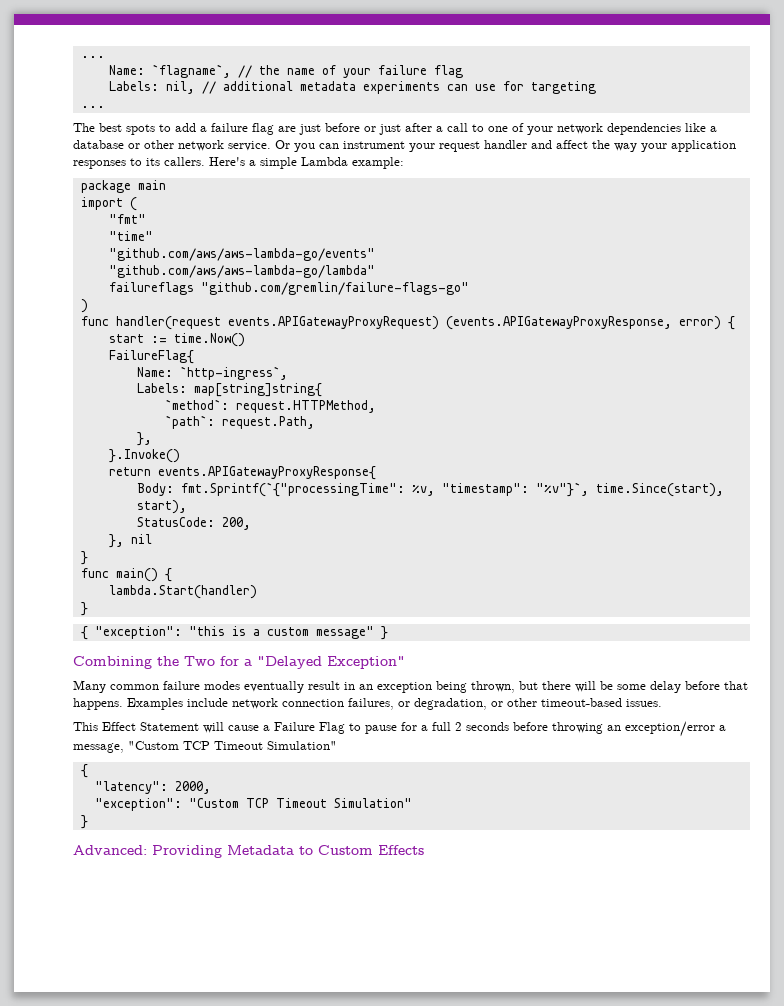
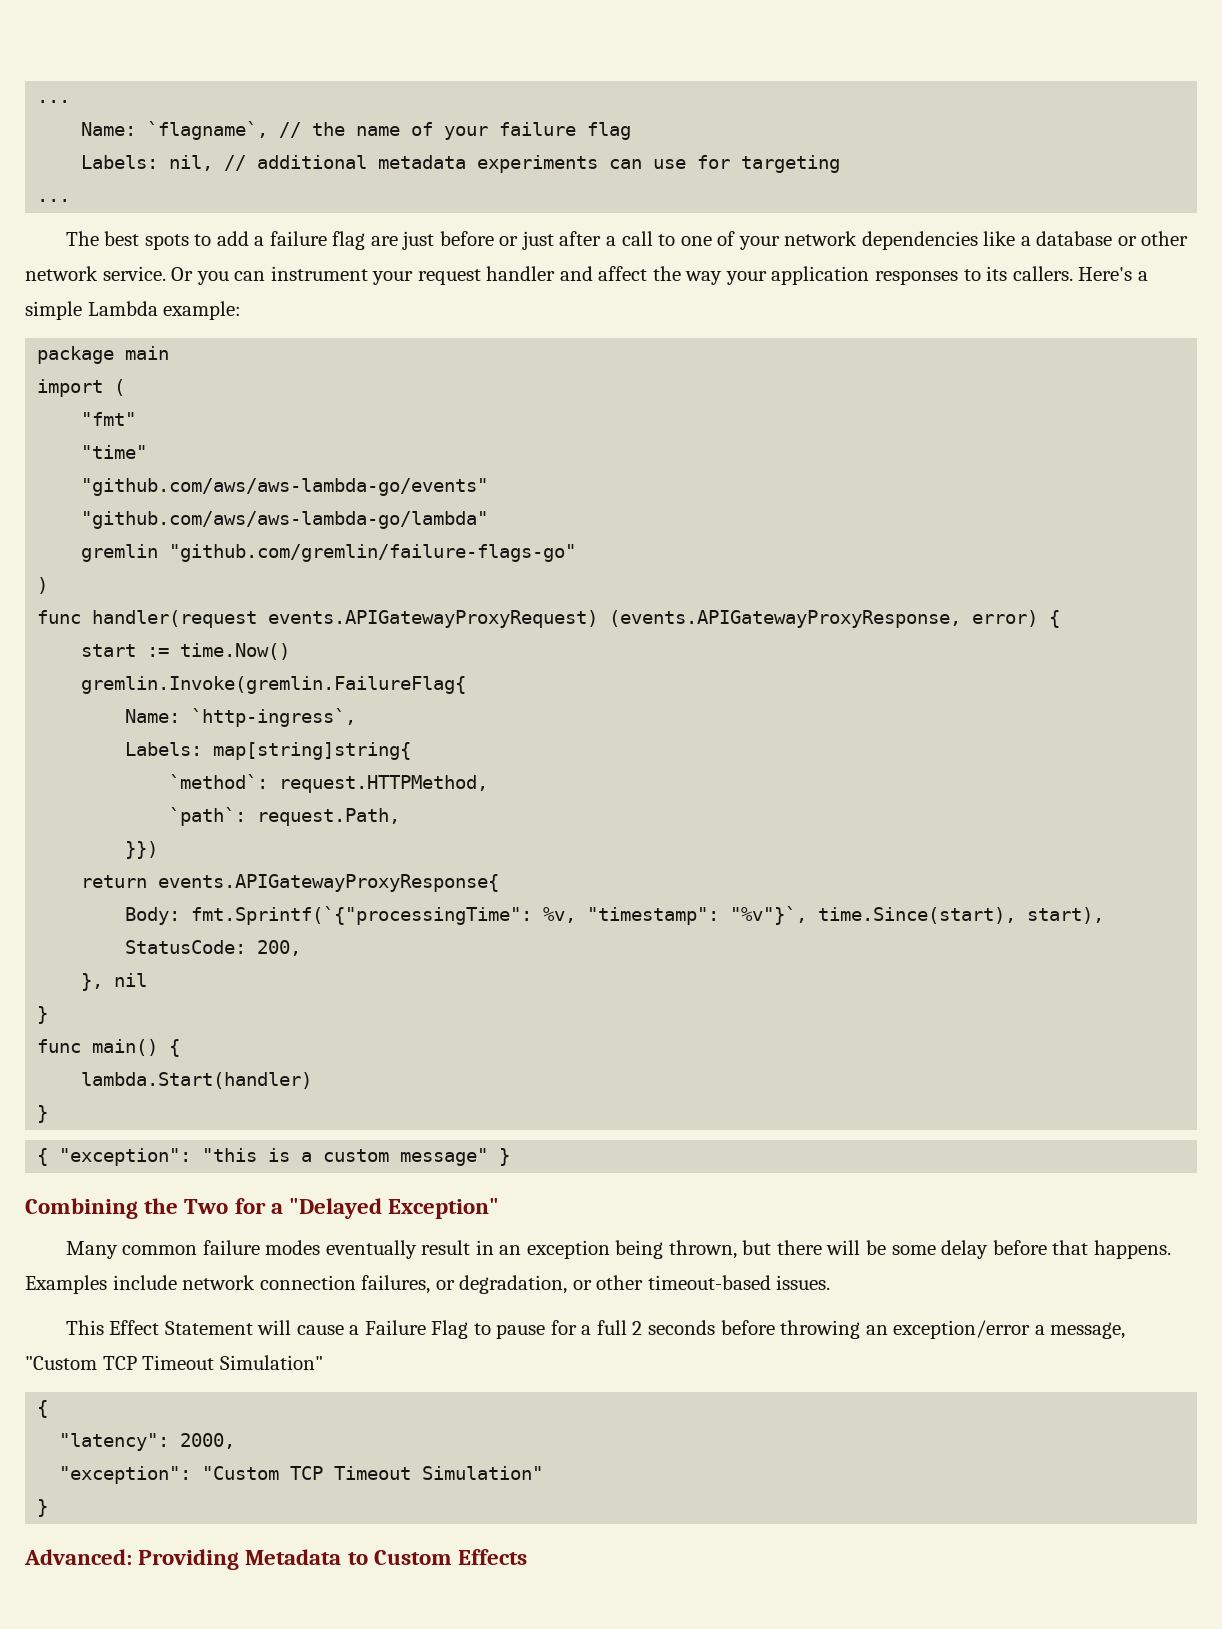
- failureflags "github.com/gremlin/failure-flags-go"
+ gremlin "github.com/gremlin/failure-flags-go"
- FailureFlag{
+ gremlin.Invoke(gremlin.FailureFlag{
  `path`: request.Path,
- },
- }.Invoke()
+ }})

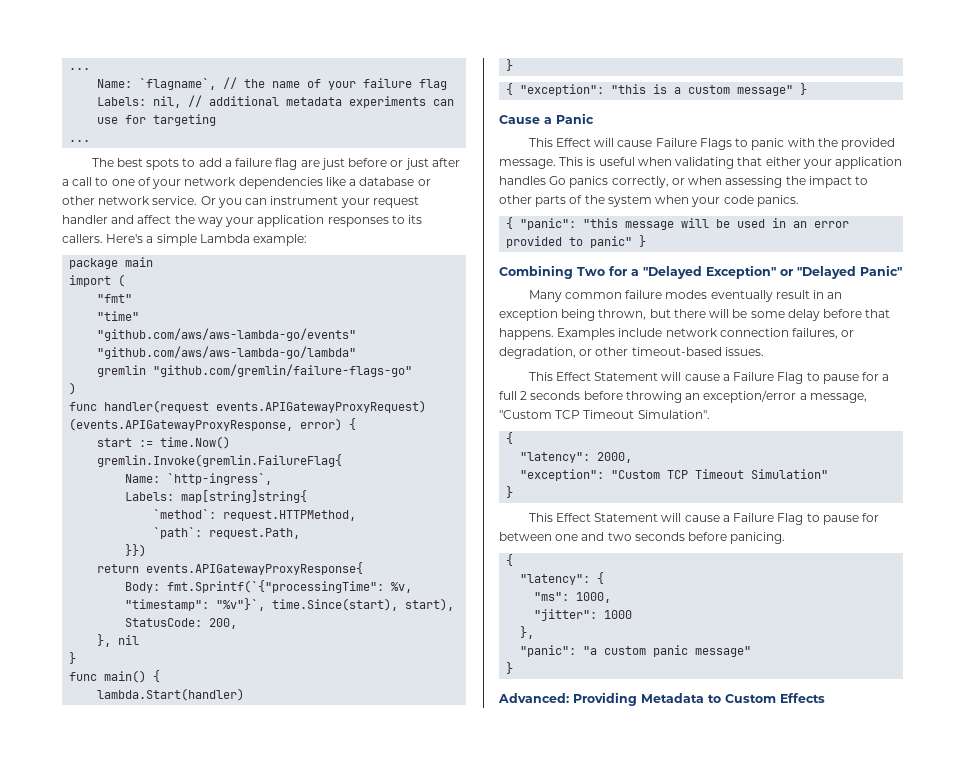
+ Cause a Panic
+ This Effect will cause Failure Flags to panic with the provided message. This is useful when validating that either your application handles Go panics correctly, or when assessing the impact to other parts of the system when your code panics.
+ { "panic": "this message will be used in an error provided to panic" }
- Combining the Two for a "Delayed Exception"
+ Combining Two for a "Delayed Exception" or "Delayed Panic"
- This Effect Statement will cause a Failure Flag to pause for a full 2 seconds before throwing an exception/error a message, "Custom TCP Timeout Simulation"
+ This Effect Statement will cause a Failure Flag to pause for a full 2 seconds before throwing an exception/error a message, "Custom TCP Timeout Simulation".
+ This Effect Statement will cause a Failure Flag to pause for between one and two seconds before panicing.
+ {
+ "latency": {
+ "ms": 1000,
+ "jitter": 1000
+ },
+ "panic": "a custom panic message"
+ }

